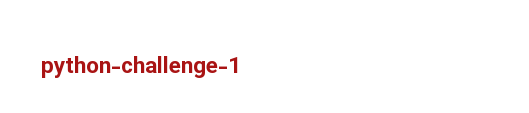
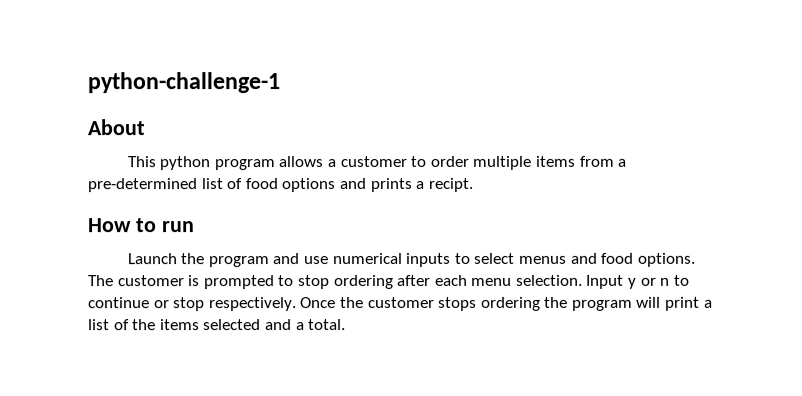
+ About
+ This python program allows a customer to order multiple items from a pre-determined list of food options and prints a recipt.
+ How to run
+ Launch the program and use numerical inputs to select menus and food options. The customer is prompted to stop ordering after each menu selection. Input y or n to continue or stop respectively. Once the customer stops ordering the program will print a list of the items selected and a total.

